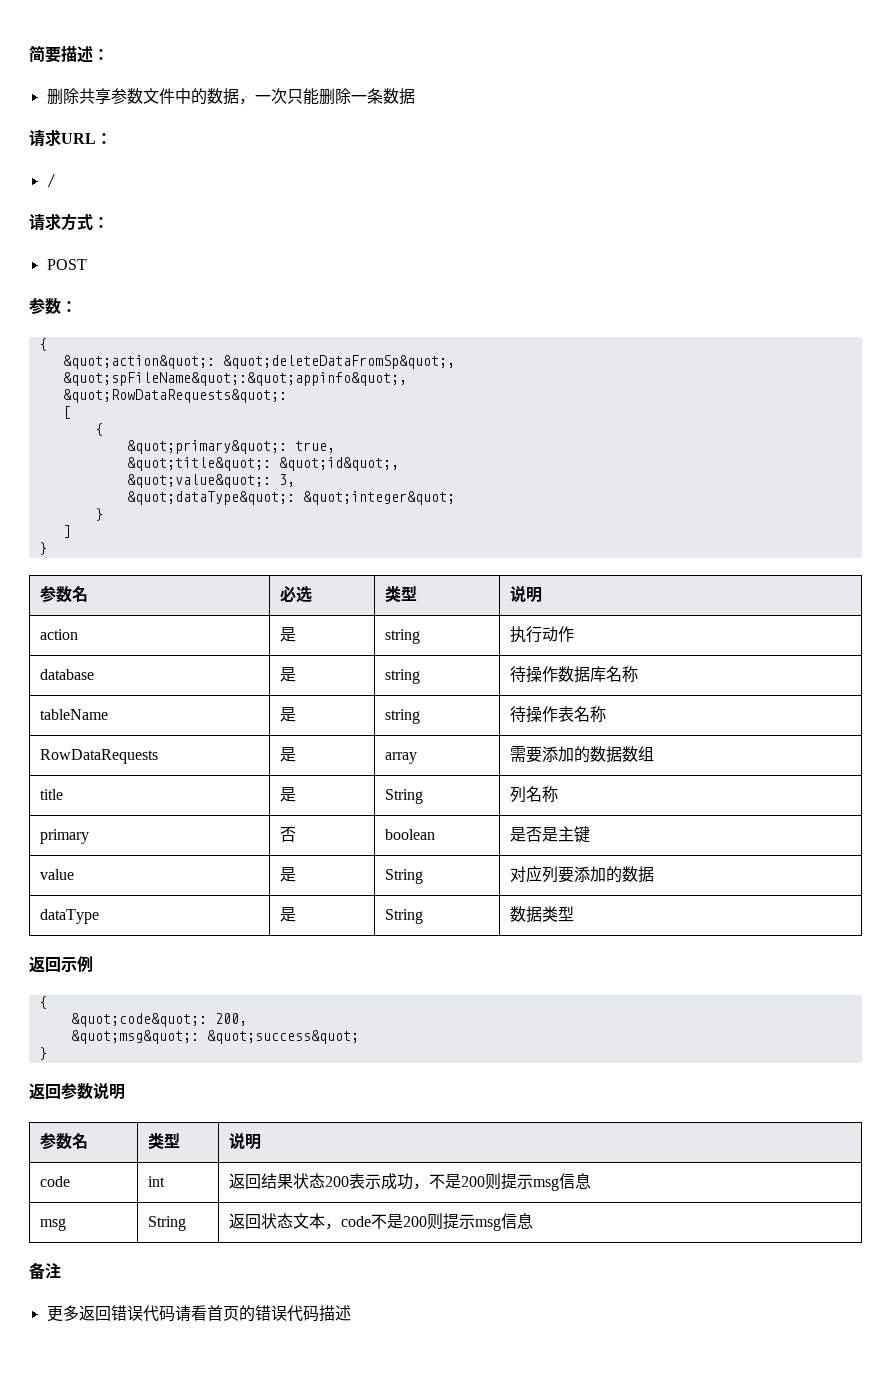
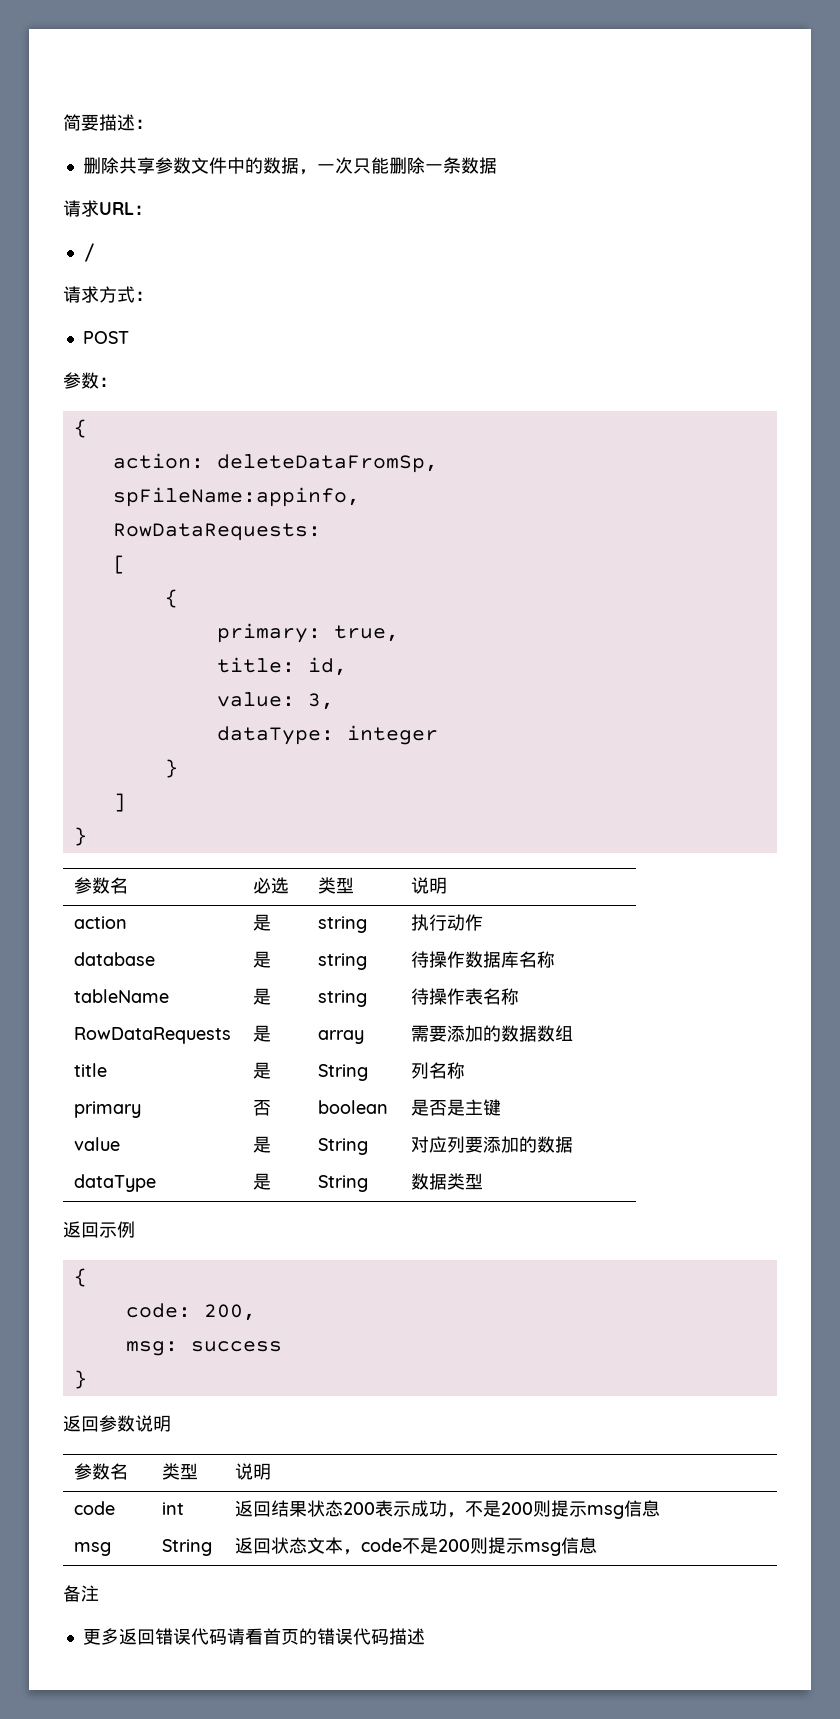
- &quot;action&quot;: &quot;deleteDataFromSp&quot;,
- &quot;spFileName&quot;:&quot;appinfo&quot;,
- &quot;RowDataRequests&quot;:
+ action: deleteDataFromSp,
+ spFileName:appinfo,
+ RowDataRequests:
- &quot;primary&quot;: true,
+ primary: true,
- &quot;title&quot;: &quot;id&quot;,
- &quot;value&quot;: 3,
+ title: id,
+ value: 3,
- &quot;dataType&quot;: &quot;integer&quot;
+ dataType: integer
- &quot;code&quot;: 200,
+ code: 200,
- &quot;msg&quot;: &quot;success&quot;
+ msg: success

